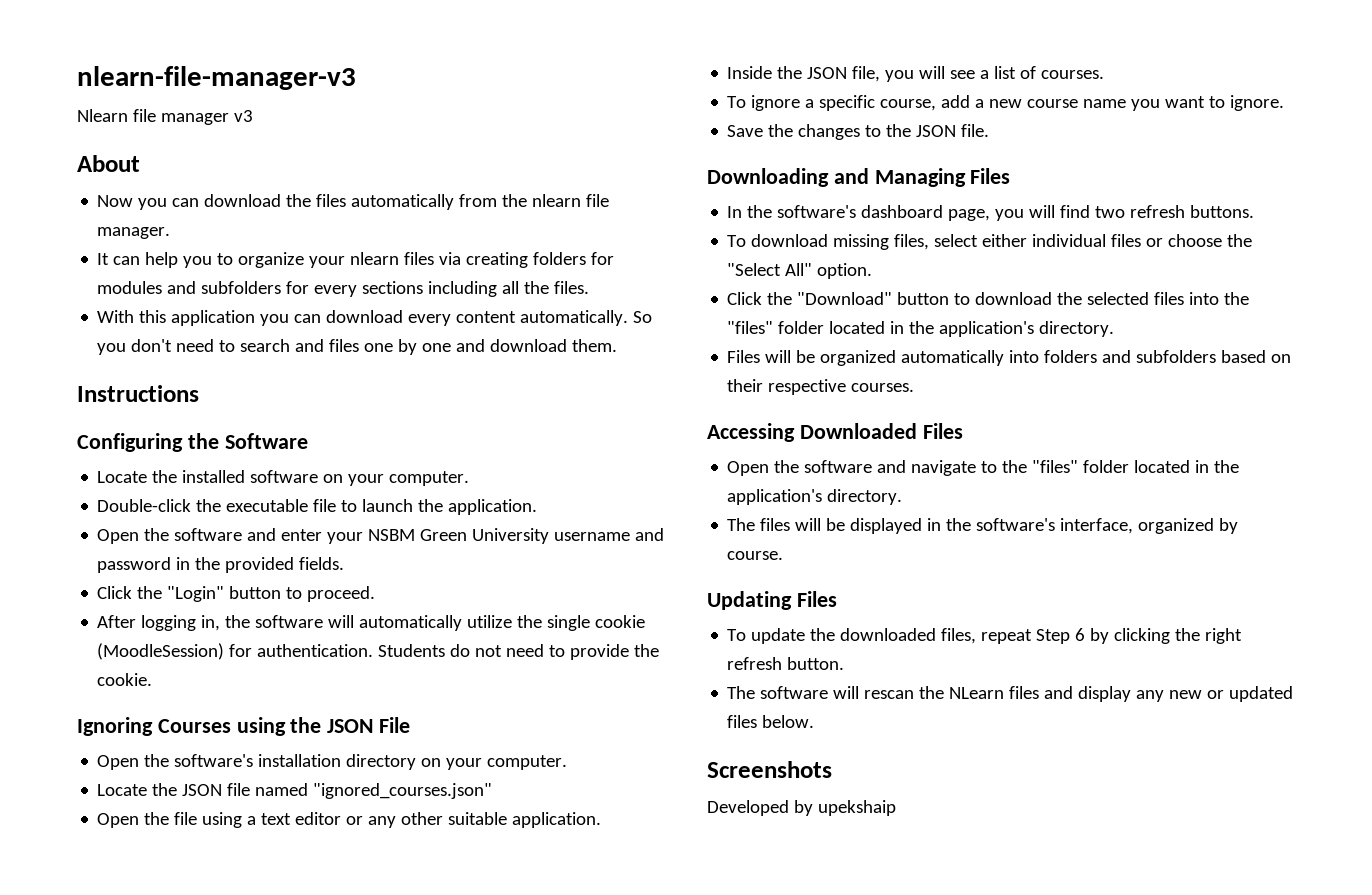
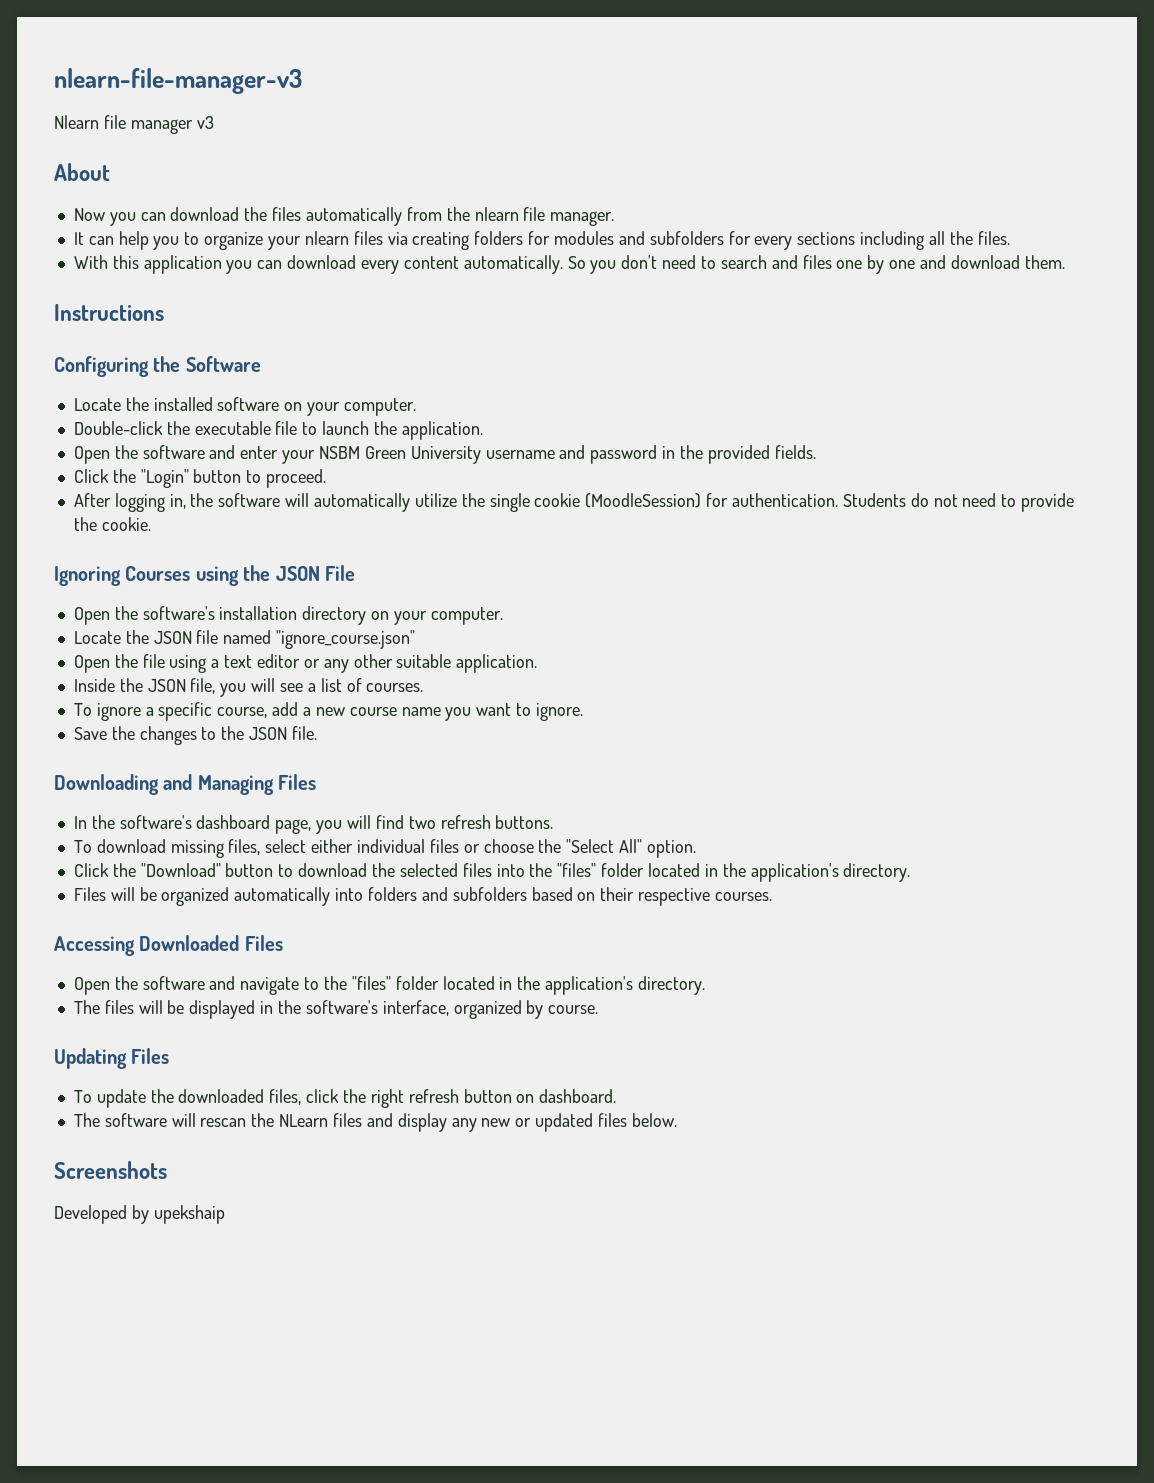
- Locate the JSON file named "ignored_courses.json"
+ Locate the JSON file named "ignore_course.json"
- To update the downloaded files, repeat Step 6 by clicking the right refresh button.
+ To update the downloaded files, click the right refresh button on dashboard.

